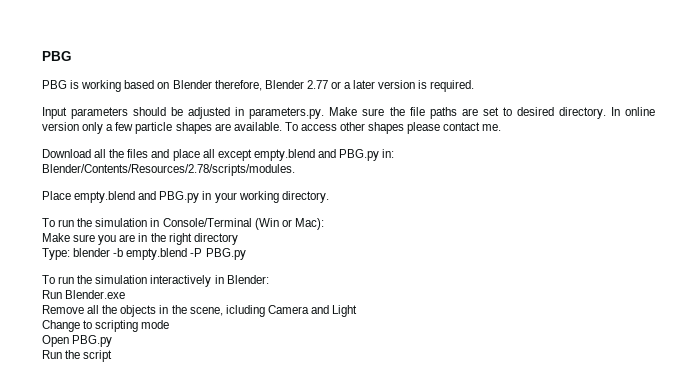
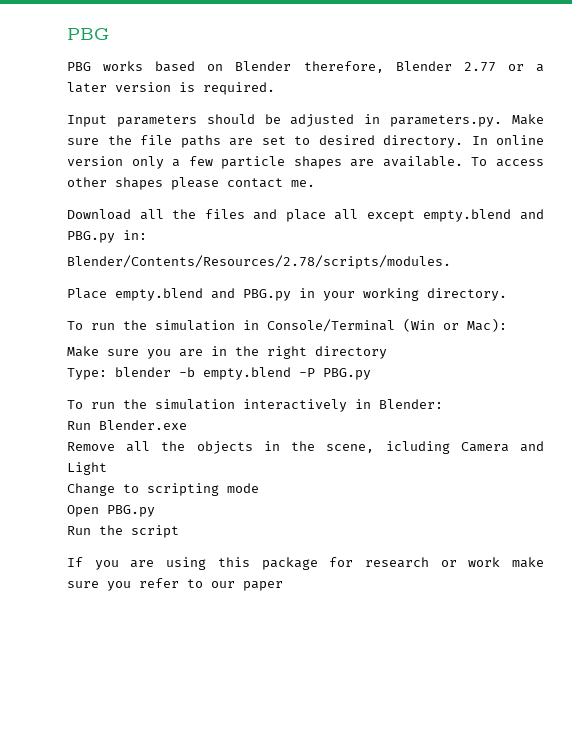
- PBG is working based on Blender therefore, Blender 2.77 or a later version is required.
+ PBG works based on Blender therefore, Blender 2.77 or a later version is required.
+ If you are using this package for research or work make sure you refer to our paper

